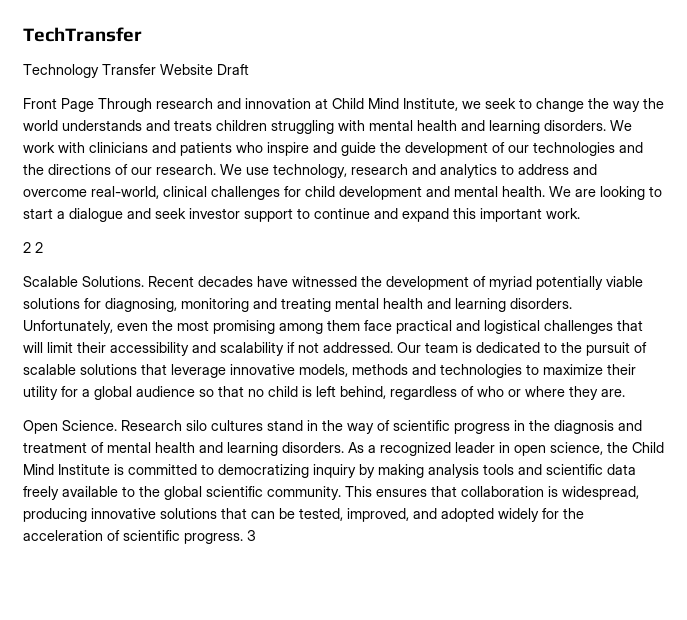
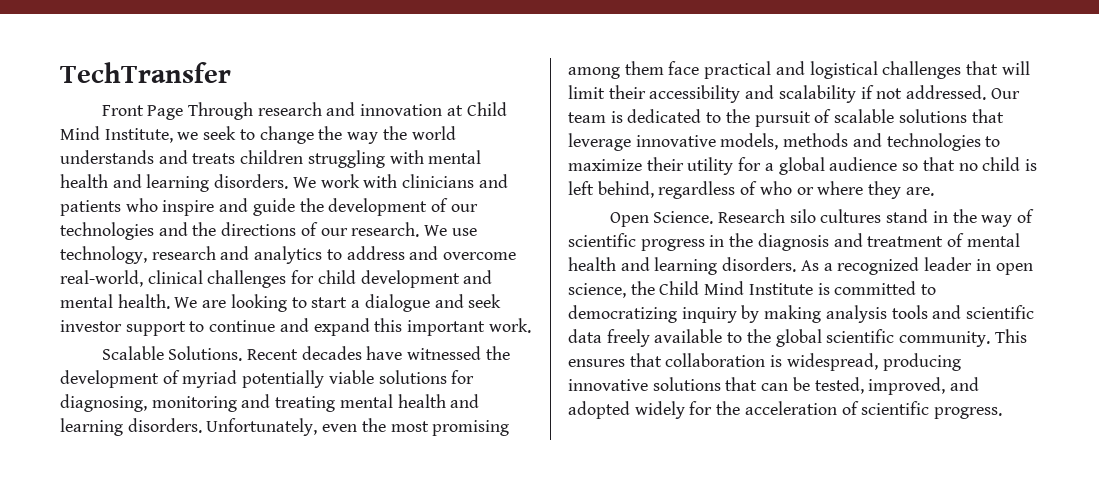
- Technology Transfer Website Draft
- 2 2
- 3

